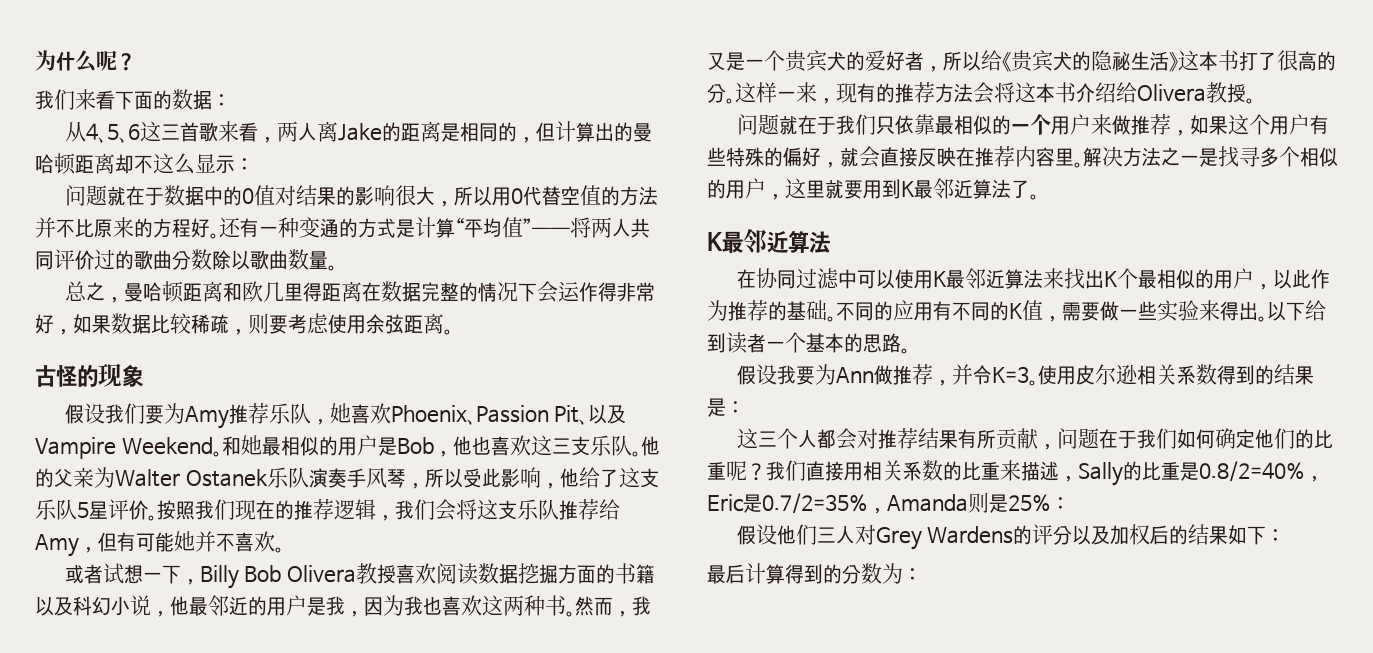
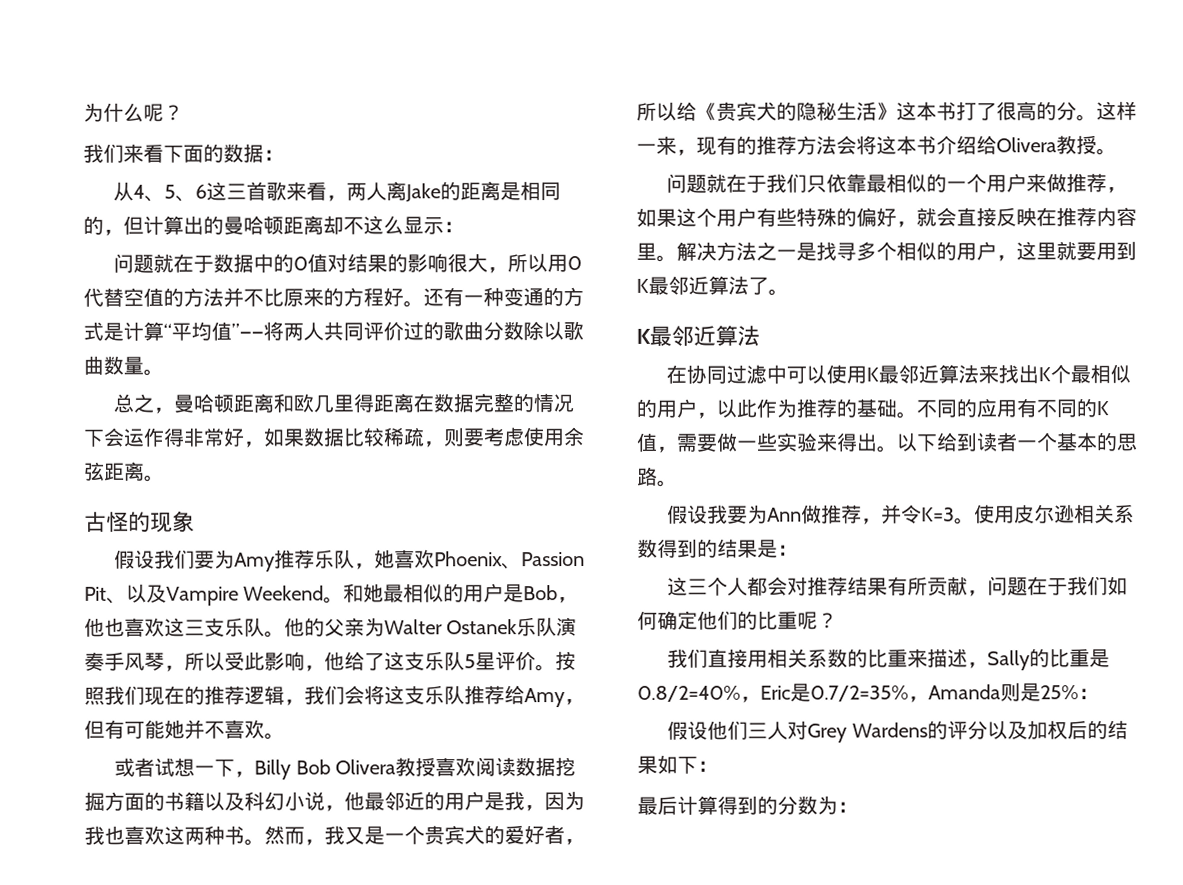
- 这三个人都会对推荐结果有所贡献，问题在于我们如何确定他们的比重呢？我们直接用相关系数的比重来描述，Sally的比重是0.8/2=40%，Eric是0.7/2=35%，Amanda则是25%：
+ 这三个人都会对推荐结果有所贡献，问题在于我们如何确定他们的比重呢？
+ 我们直接用相关系数的比重来描述，Sally的比重是0.8/2=40%，Eric是0.7/2=35%，Amanda则是25%：

